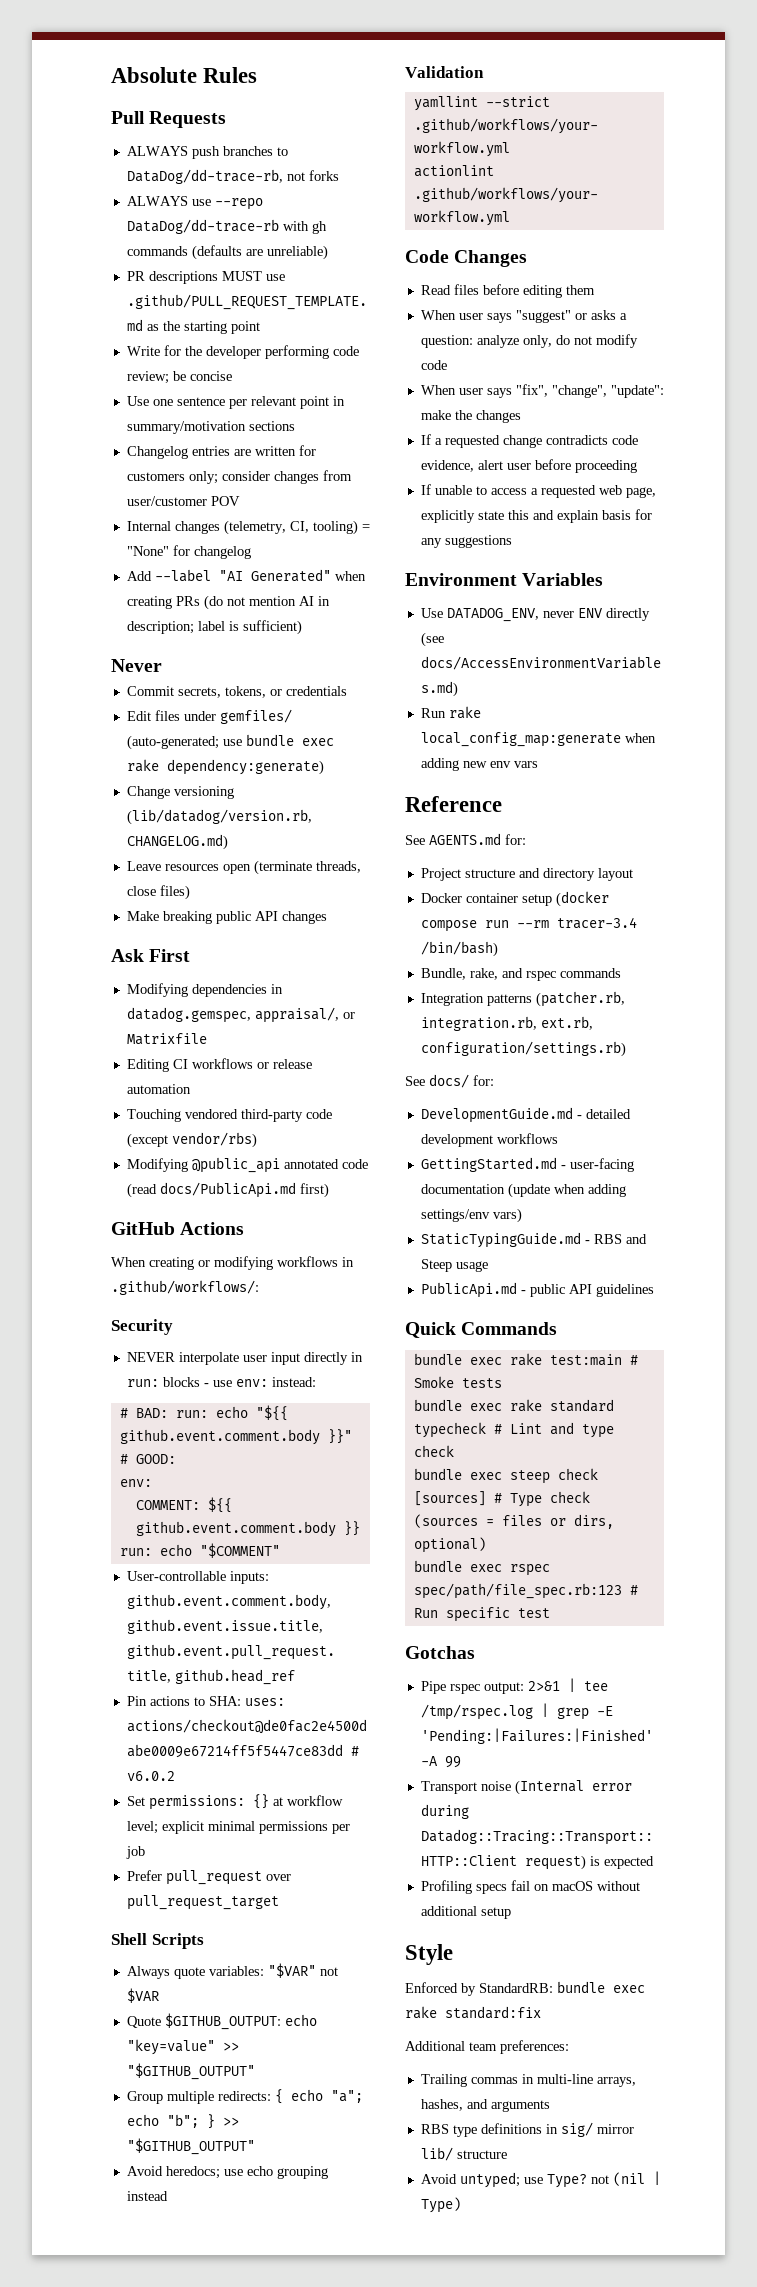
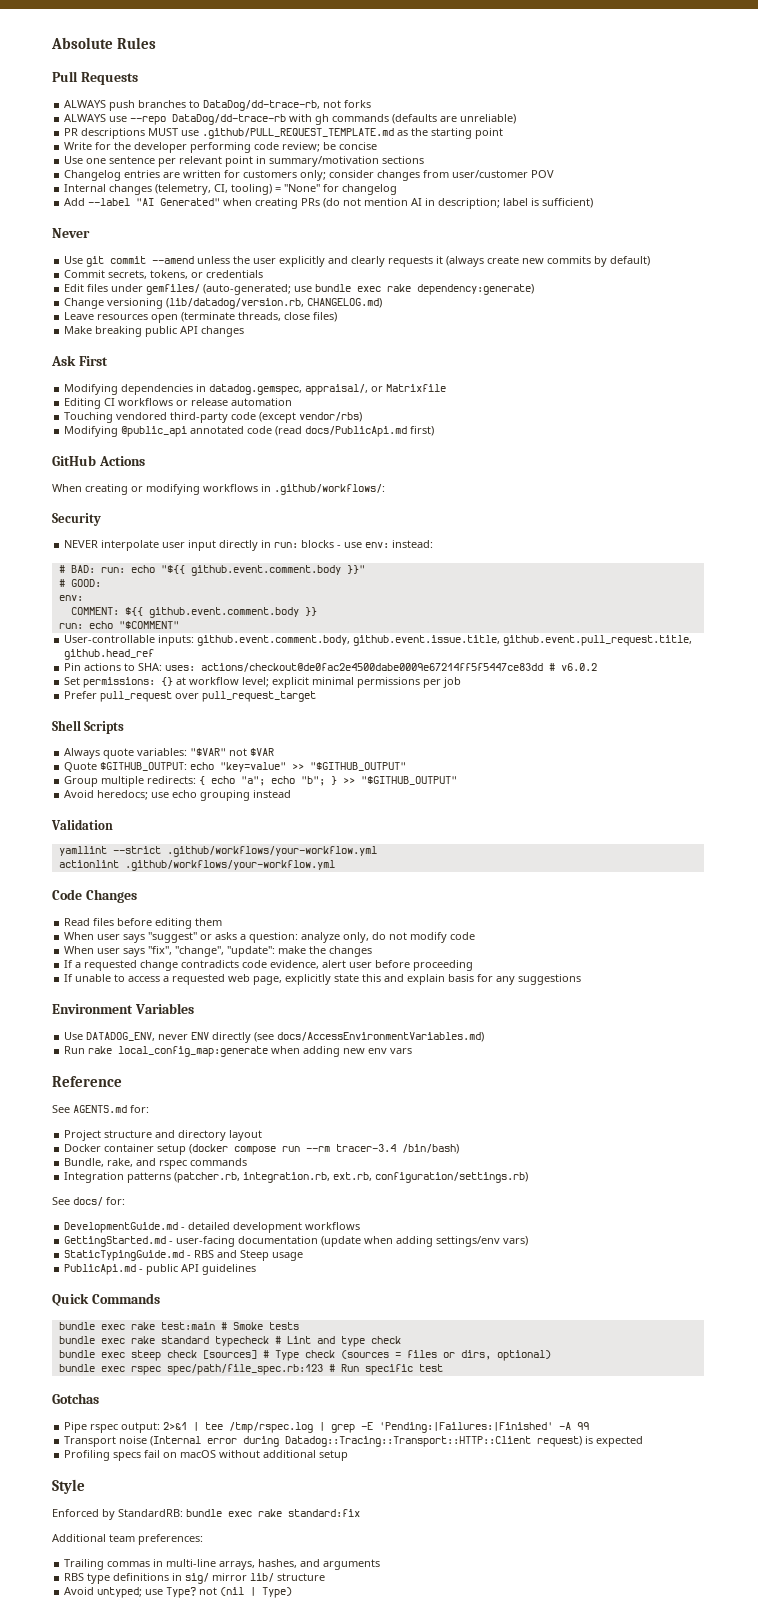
+ Use git commit --amend unless the user explicitly and clearly requests it (always create new commits by default)

